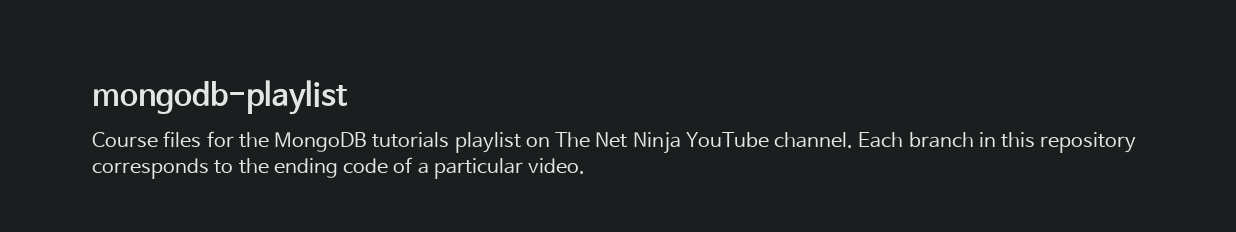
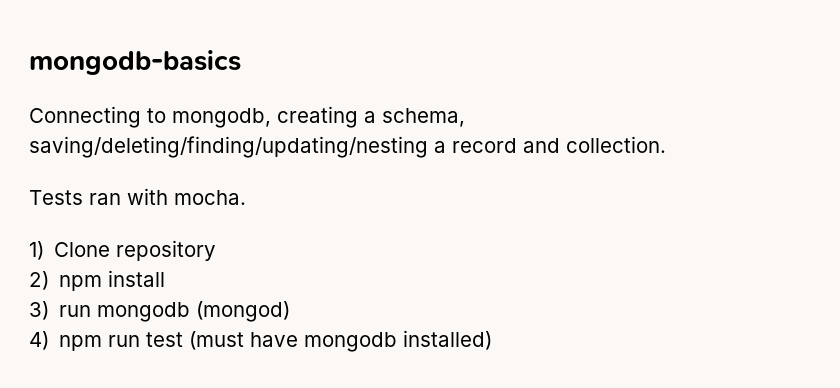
- mongodb-playlist
- Course files for the MongoDB tutorials playlist on The Net Ninja YouTube channel. Each branch in this repository corresponds to the ending code of a particular video.
+ mongodb-basics
+ Connecting to mongodb, creating a schema, saving/deleting/finding/updating/nesting a record and collection.
+ Tests ran with mocha.
+ 1) Clone repository
+ 2) npm install
+ 3) run mongodb (mongod)
+ 4) npm run test (must have mongodb installed)

